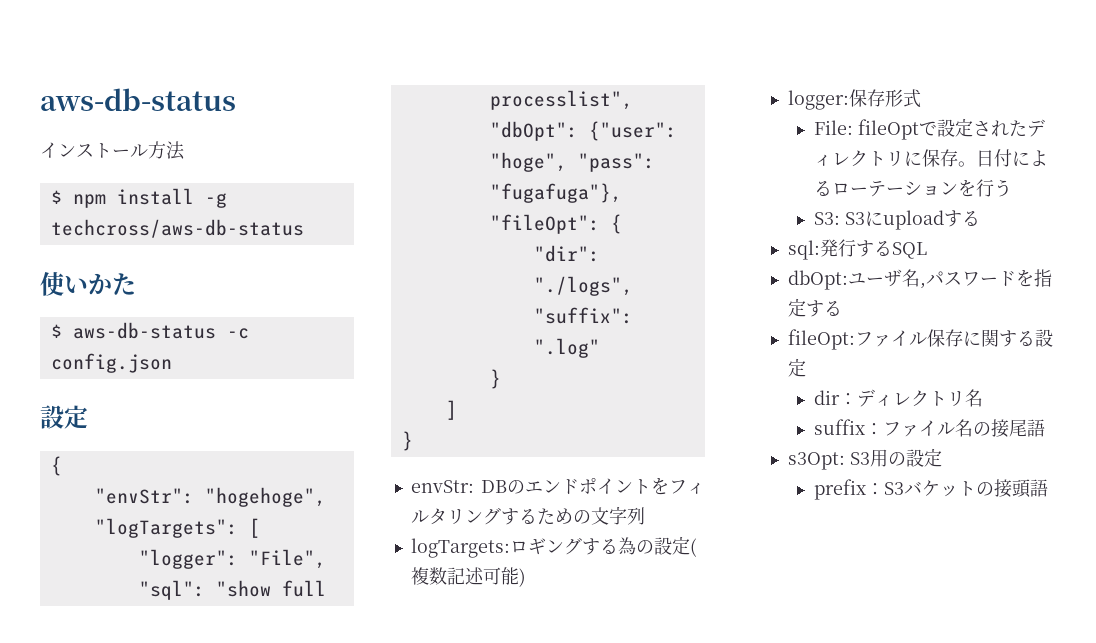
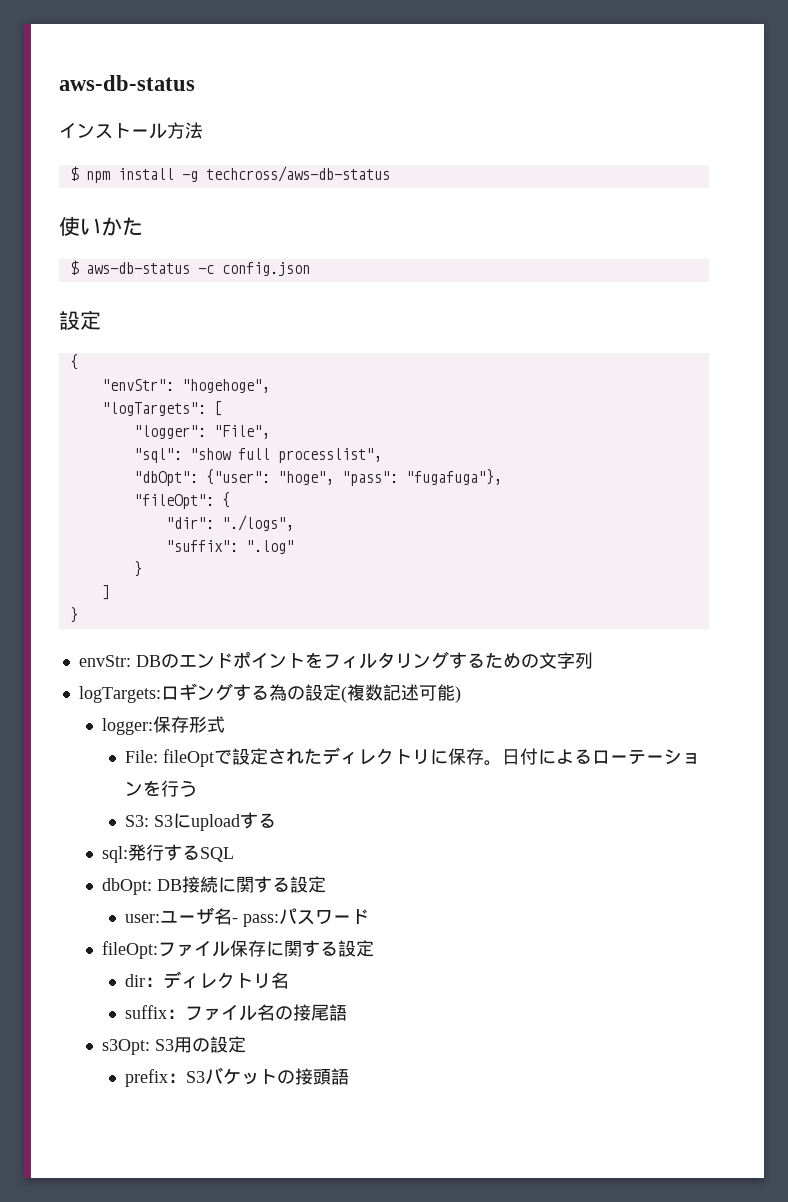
- dbOpt:ユーザ名,パスワードを指定する
+ dbOpt: DB接続に関する設定
+ user:ユーザ名- pass:パスワード

